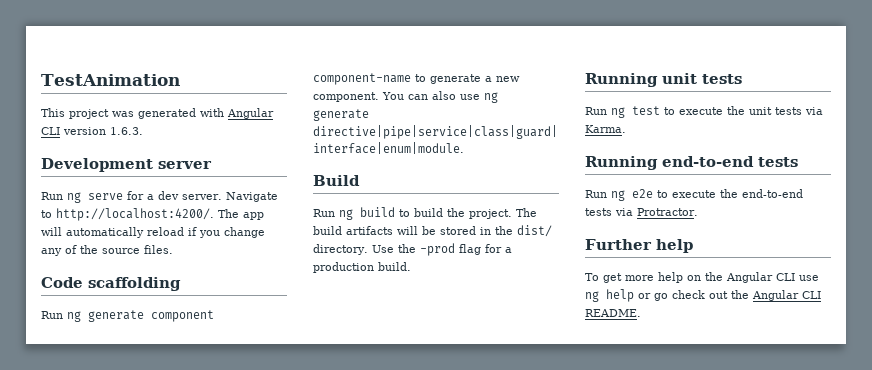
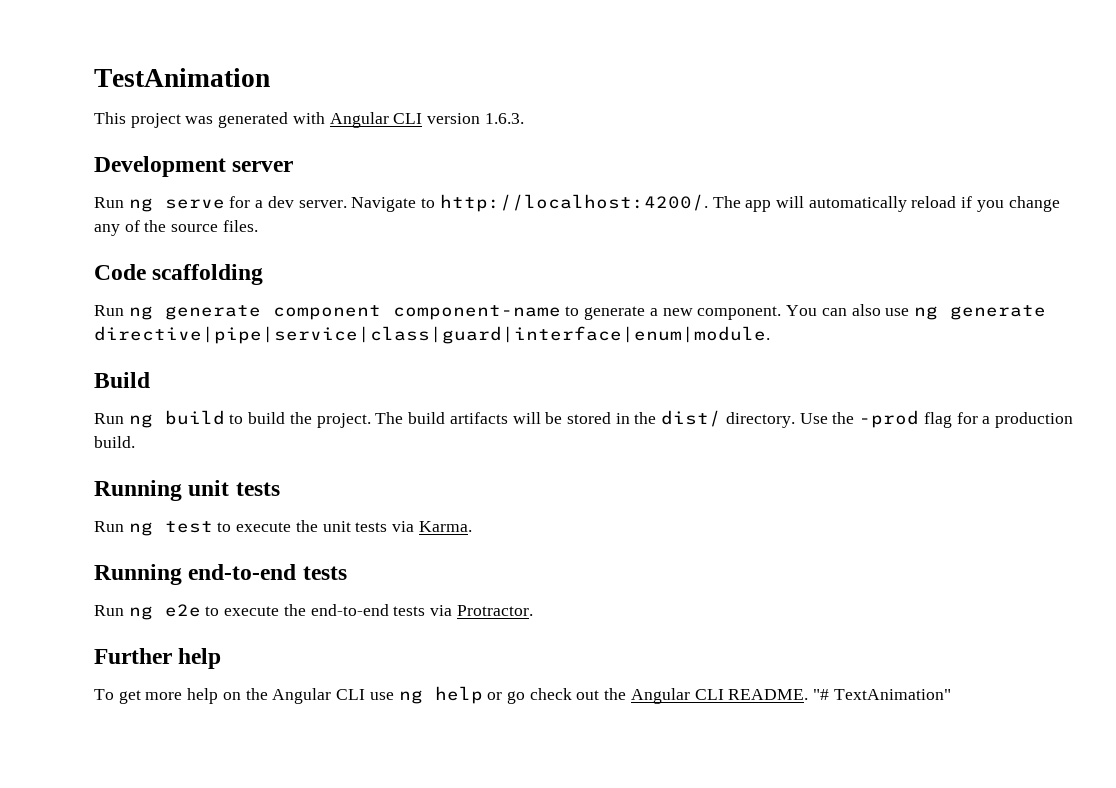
+ "# TextAnimation"

